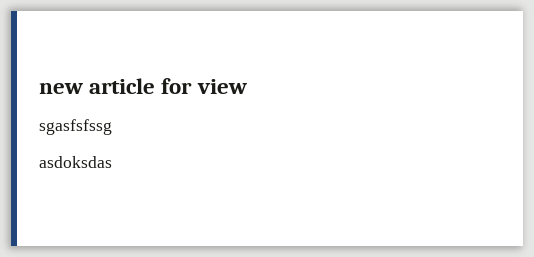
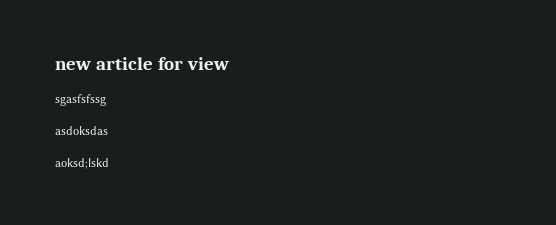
+ aoksd;lskd

